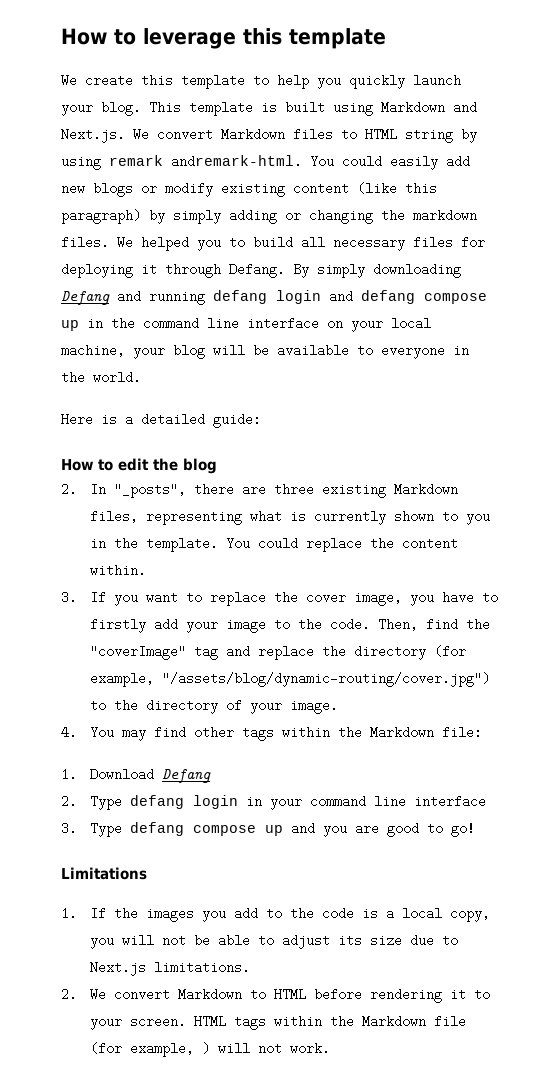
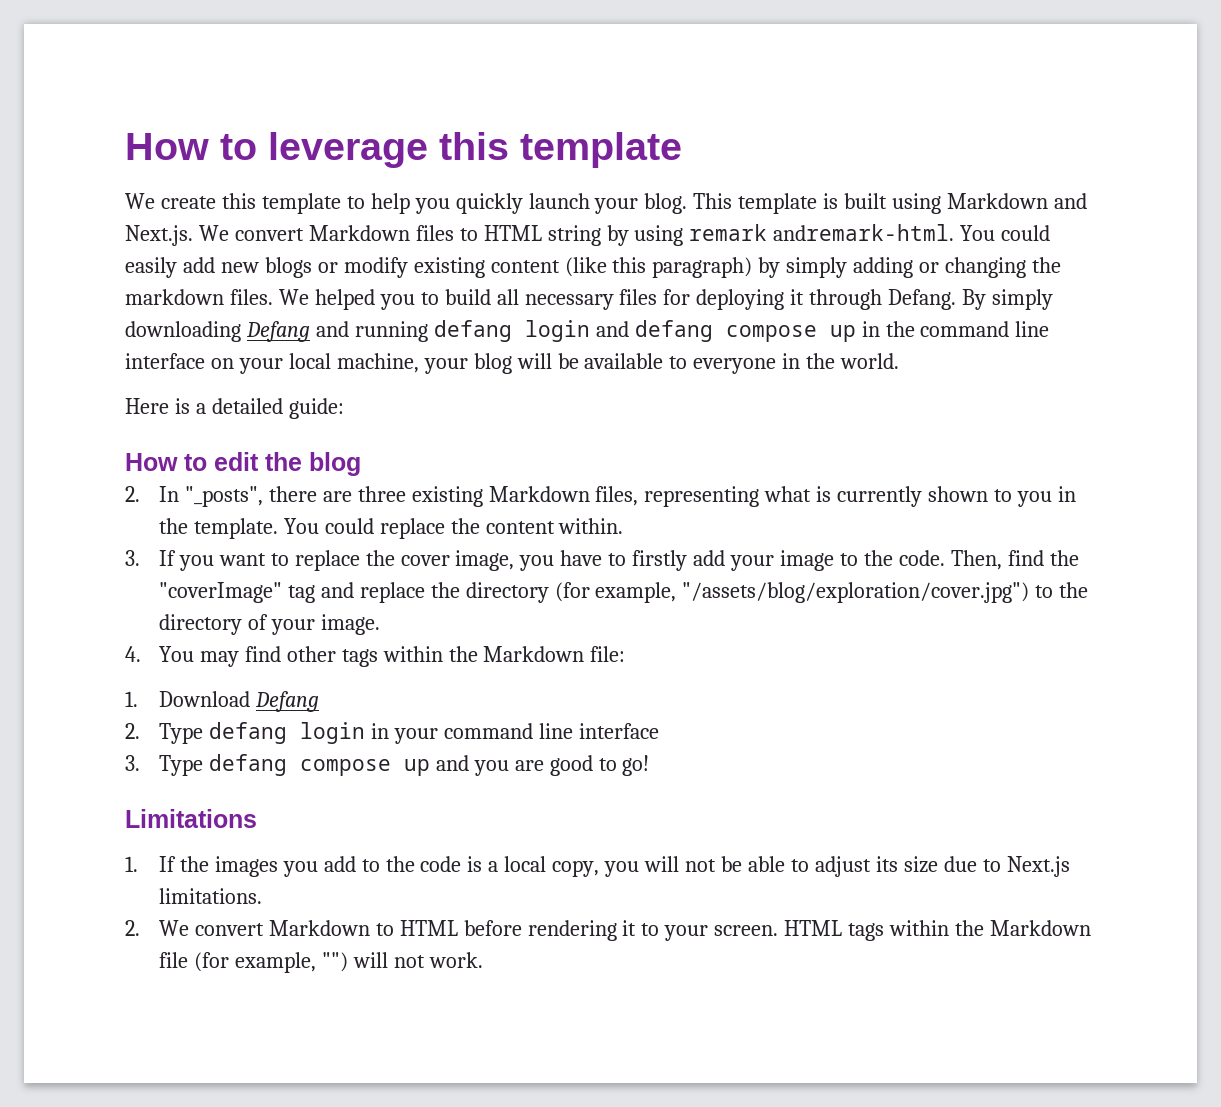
- Then, find the "coverImage" tag and replace the directory (for example, "/assets/blog/dynamic-routing/cover.jpg") to the directory of your image.
+ Then, find the "coverImage" tag and replace the directory (for example, "/assets/blog/exploration/cover.jpg") to the directory of your image.
- HTML tags within the Markdown file (for example, ) will not work.
+ HTML tags within the Markdown file (for example, "") will not work.

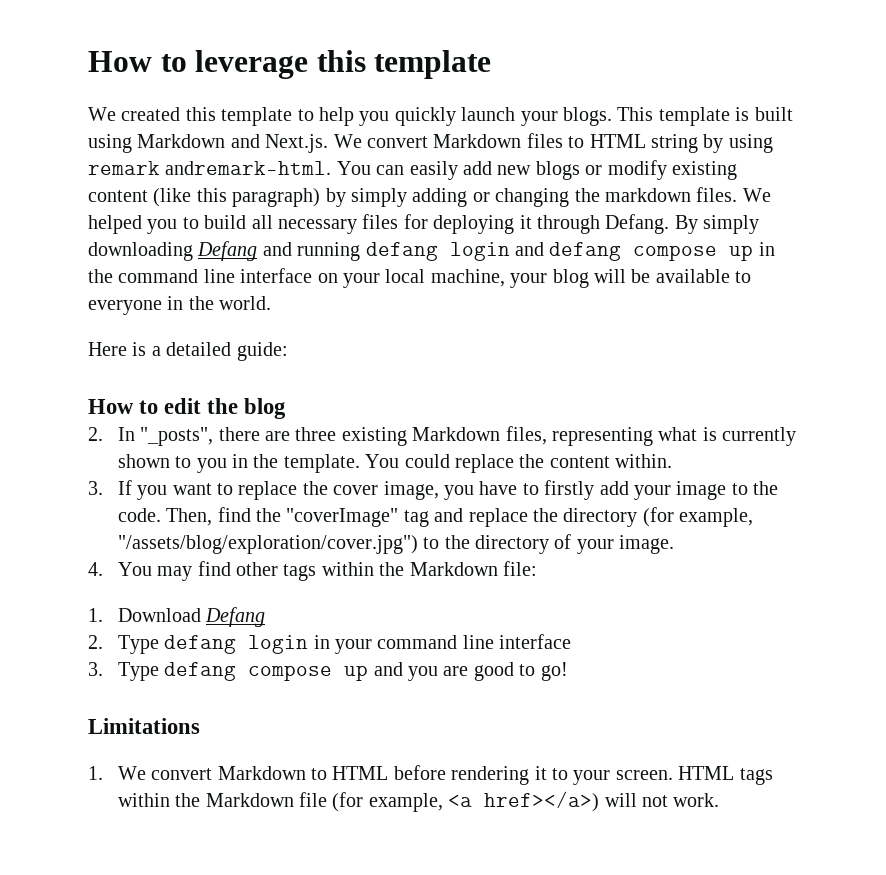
- We create this template to help you quickly launch your blog.
+ We created this template to help you quickly launch your blogs.
- You could easily add new blogs or modify existing content (like this paragraph) by simply adding or changing the markdown files.
+ You can easily add new blogs or modify existing content (like this paragraph) by simply adding or changing the markdown files.
- 1. If the images you add to the code is a local copy, you will not be able to adjust its size due to Next.js limitations.
- 2. We convert Markdown to HTML before rendering it to your screen.
+ 1. We convert Markdown to HTML before rendering it to your screen.
- HTML tags within the Markdown file (for example, "") will not work.
+ HTML tags within the Markdown file (for example, <a href></a>) will not work.

